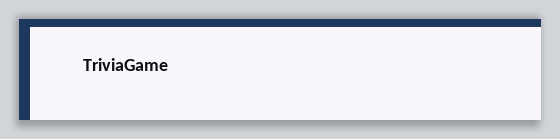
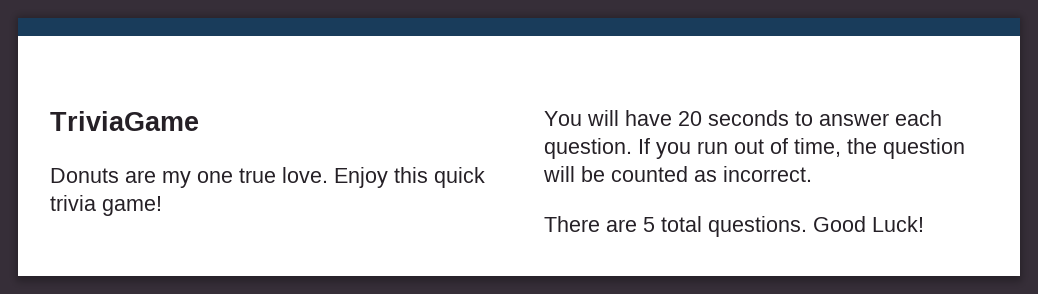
+ Donuts are my one true love. Enjoy this quick trivia game!
+ You will have 20 seconds to answer each question. If you run out of time, the question will be counted as incorrect.
+ There are 5 total questions. Good Luck!

